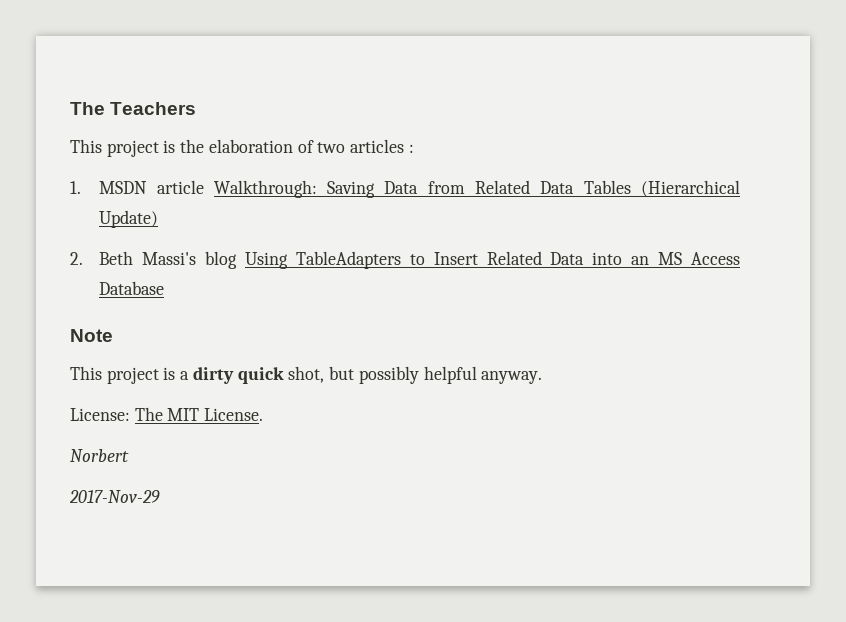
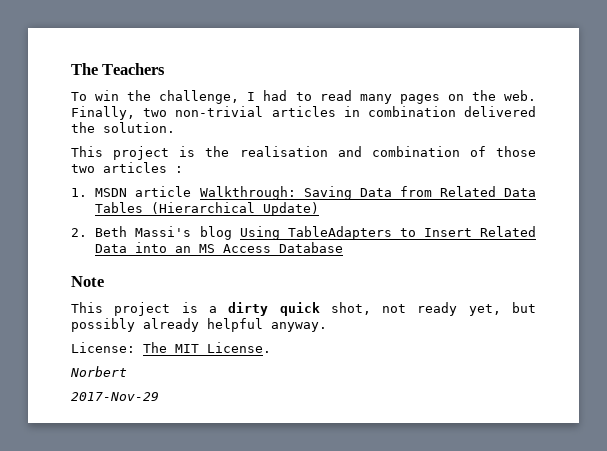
+ To win the challenge, I had to read many pages on the web. Finally, two non-trivial articles in combination delivered the solution.
- This project is the elaboration of two articles :
+ This project is the realisation and combination of those two articles :
- This project is a dirty quick shot, but possibly helpful anyway.
+ This project is a dirty quick shot, not ready yet, but possibly already helpful anyway.

